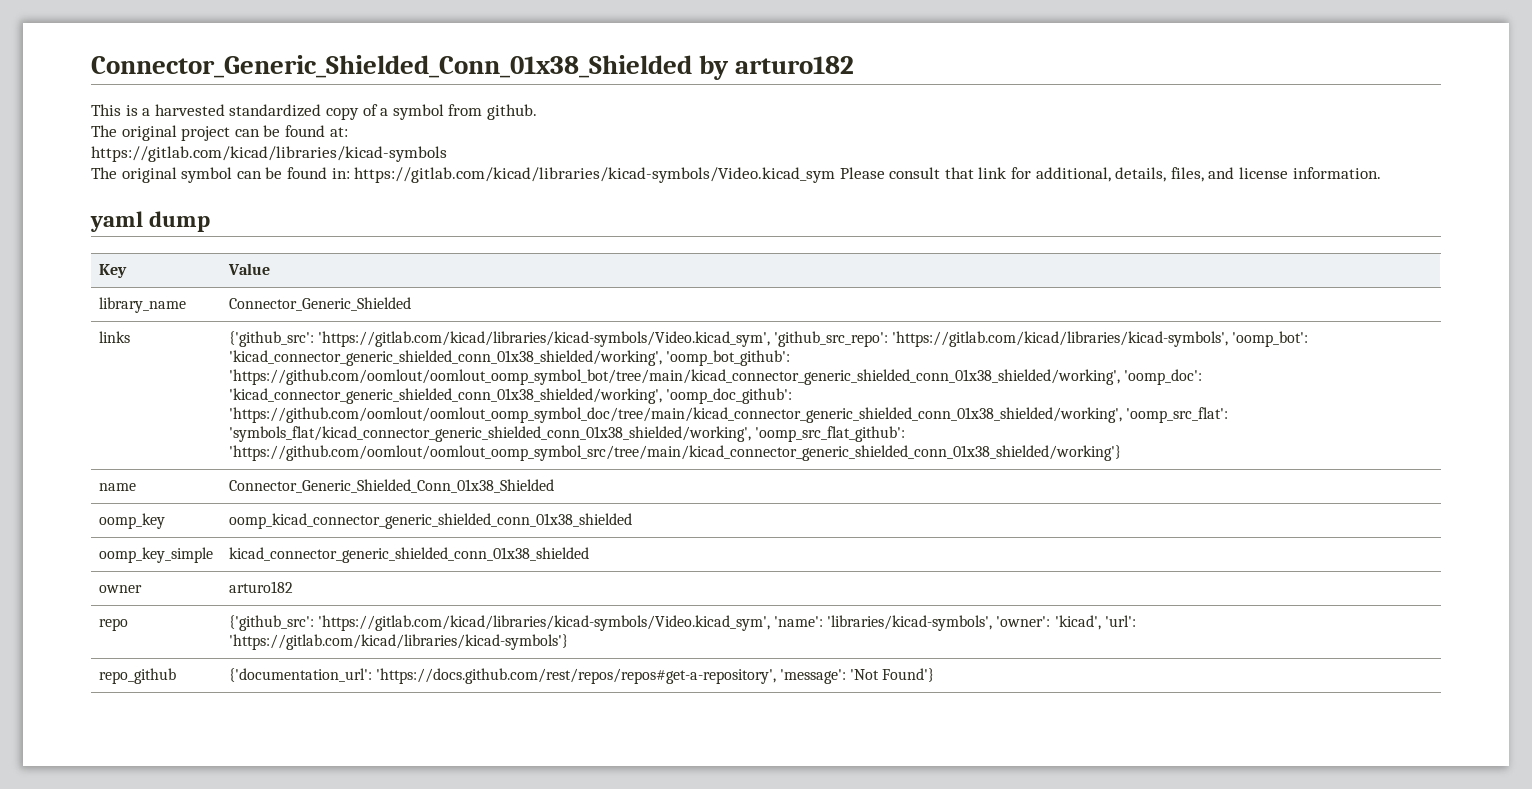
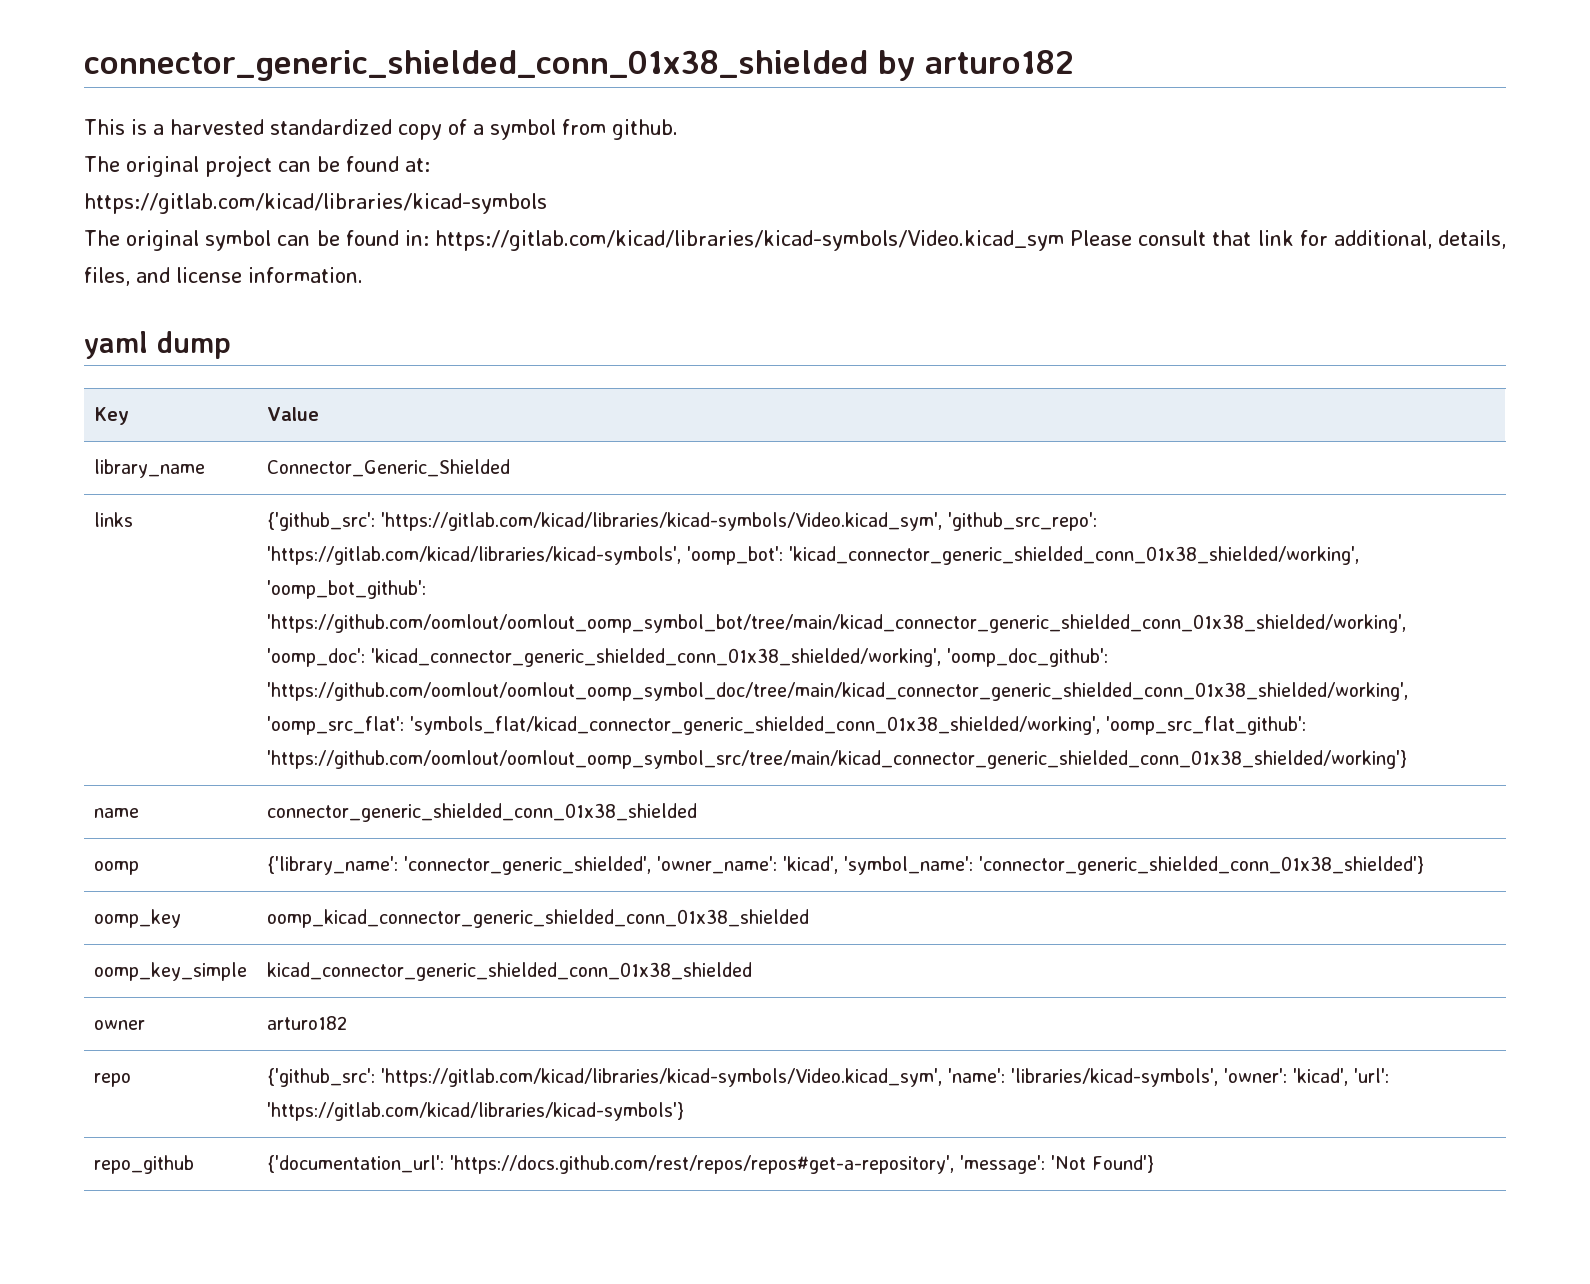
- Connector_Generic_Shielded_Conn_01x38_Shielded by arturo182
+ connector_generic_shielded_conn_01x38_shielded by arturo182
- name | Connector_Generic_Shielded_Conn_01x38_Shielded
+ name | connector_generic_shielded_conn_01x38_shielded
+ oomp | {'library_name': 'connector_generic_shielded', 'owner_name': 'kicad', 'symbol_name': 'connector_generic_shielded_conn_01x38_shielded'}

